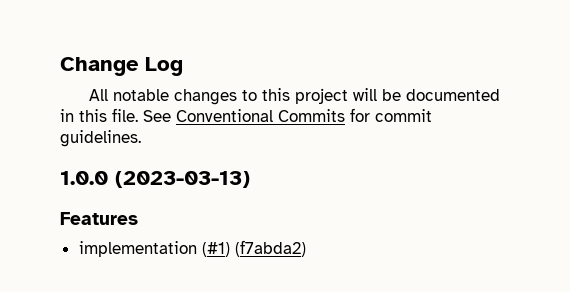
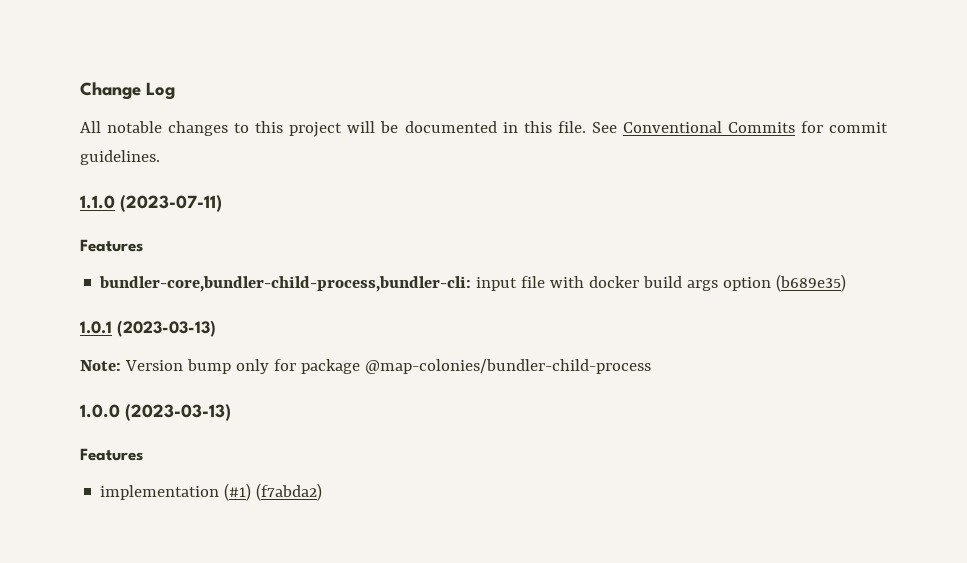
+ 1.1.0 (2023-07-11)
+ Features
+ bundler-core,bundler-child-process,bundler-cli: input file with docker build args option (b689e35)
+ 1.0.1 (2023-03-13)
+ Note: Version bump only for package @map-colonies/bundler-child-process

